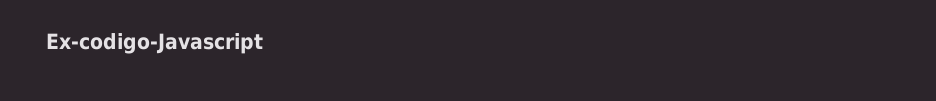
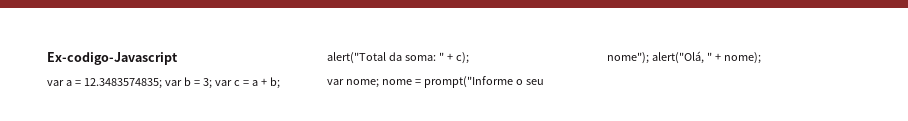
+ var a = 12.3483574835; var b = 3; var c = a + b; alert("Total da soma: " + c);
+ var nome; nome = prompt("Informe o seu nome"); alert("Olá, " + nome);

